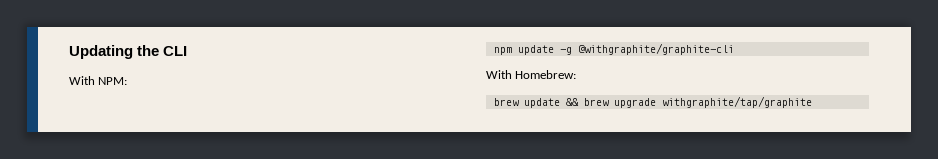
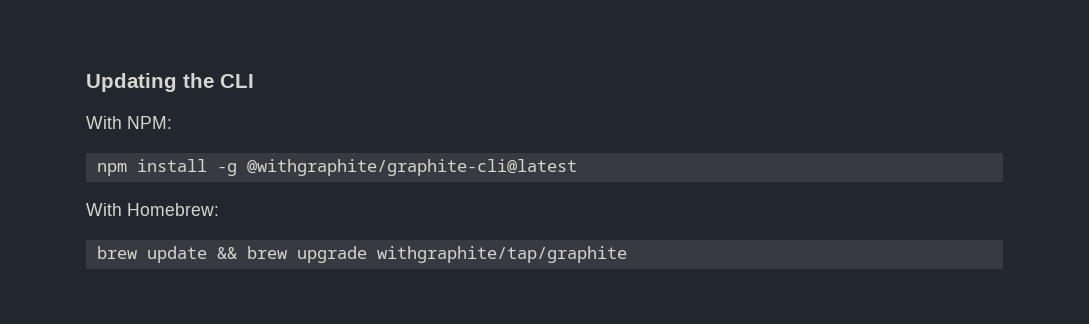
- npm update -g @withgraphite/graphite-cli
+ npm install -g @withgraphite/graphite-cli@latest

